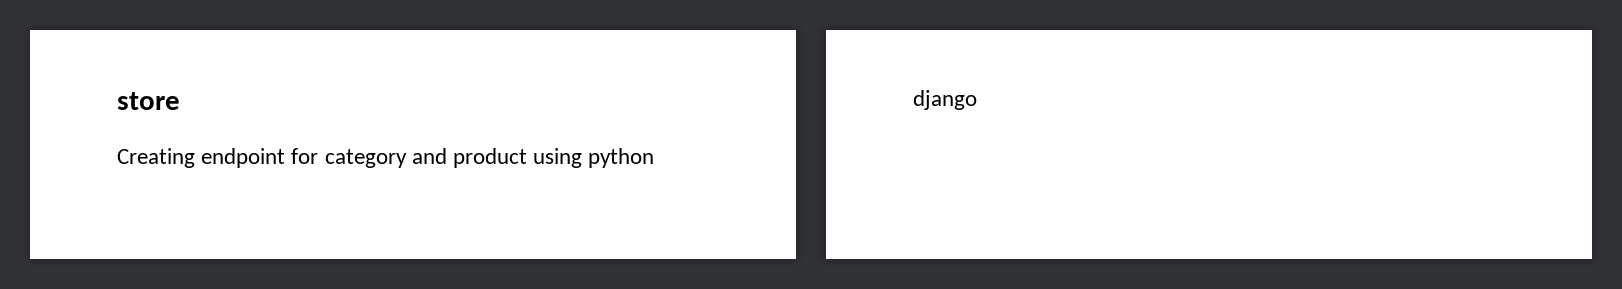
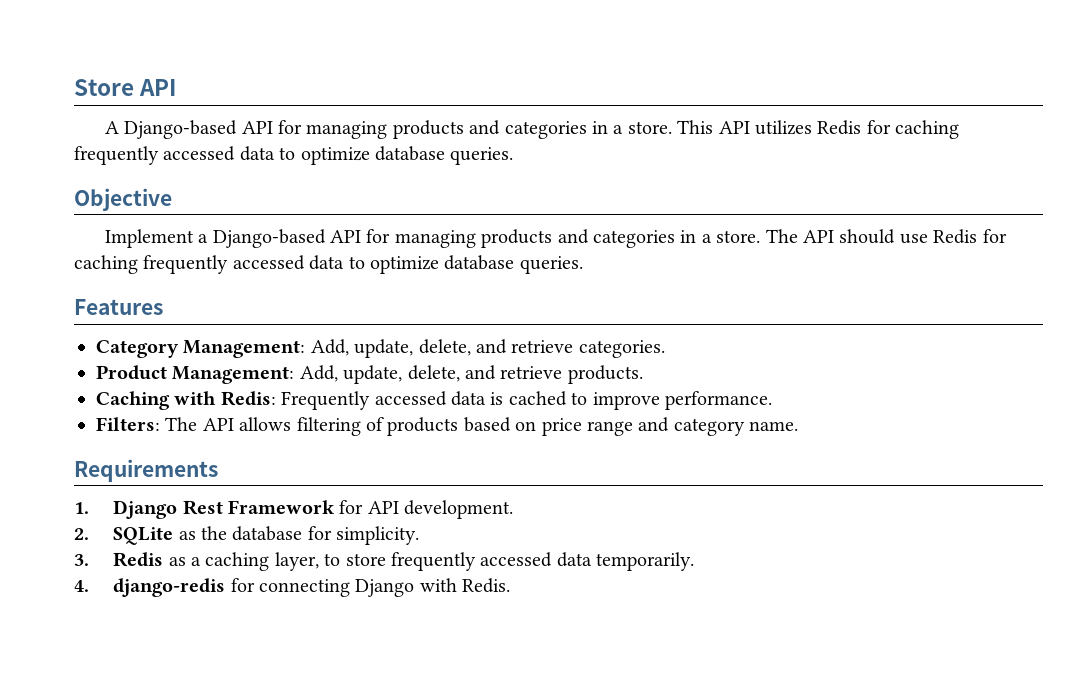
- store
- Creating endpoint for category and product using python django
+ Store API
+ A Django-based API for managing products and categories in a store. This API utilizes Redis for caching frequently accessed data to optimize database queries.
+ Objective
+ Implement a Django-based API for managing products and categories in a store. The API should use Redis for caching frequently accessed data to optimize database queries.
+ Features
+ Category Management: Add, update, delete, and retrieve categories.
+ Product Management: Add, update, delete, and retrieve products.
+ Caching with Redis: Frequently accessed data is cached to improve performance.
+ Filters: The API allows filtering of products based on price range and category name.
+ Requirements
+ 1. Django Rest Framework for API development.
+ 2. SQLite as the database for simplicity.
+ 3. Redis as a caching layer, to store frequently accessed data temporarily.
+ 4. django-redis for connecting Django with Redis.

